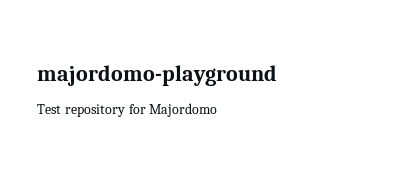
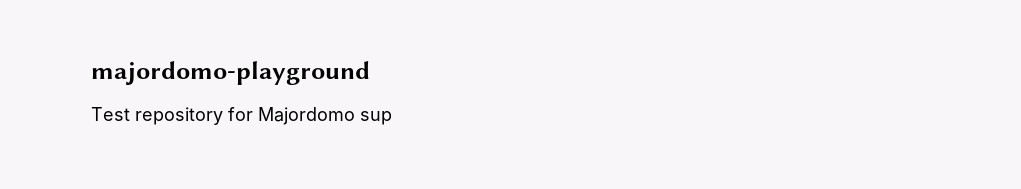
- Test repository for Majordomo
+ Test repository for Majordomo sup

